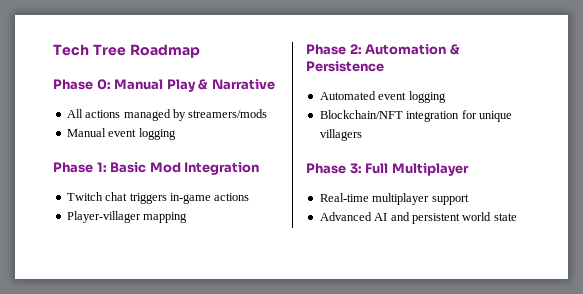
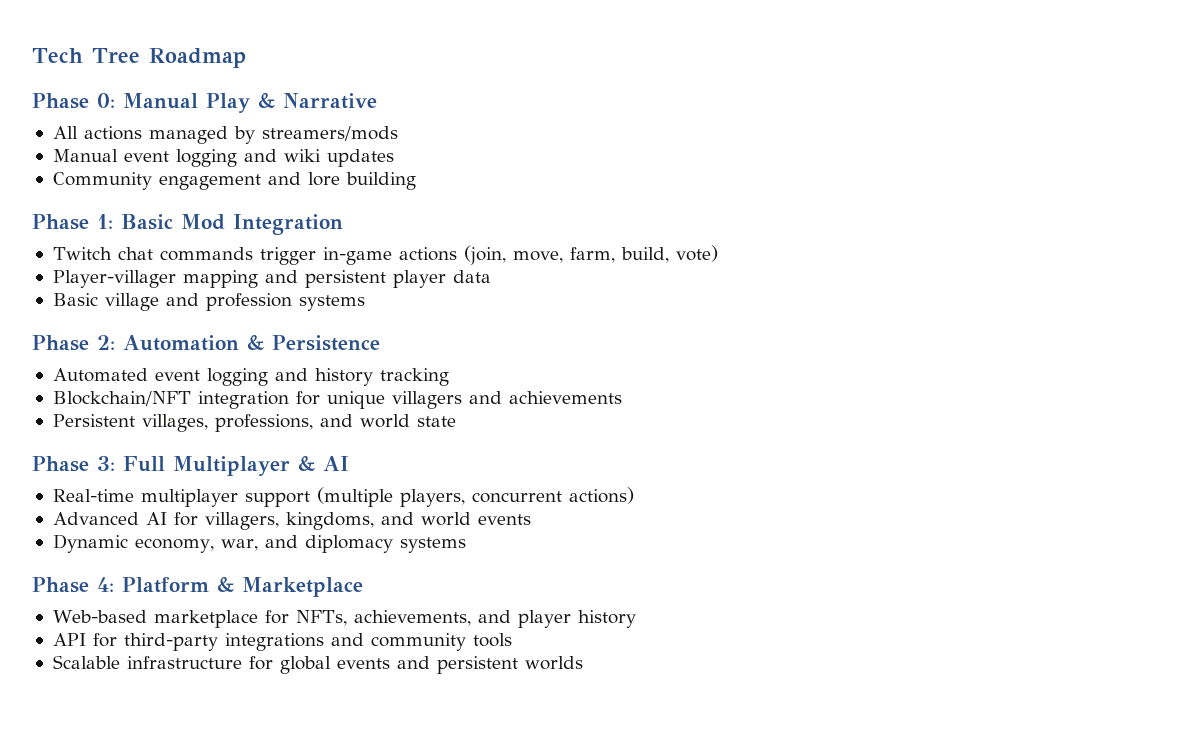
- Manual event logging
+ Manual event logging and wiki updates
+ Community engagement and lore building
- Twitch chat triggers in-game actions
- Player-villager mapping
+ Twitch chat commands trigger in-game actions (join, move, farm, build, vote)
+ Player-villager mapping and persistent player data
+ Basic village and profession systems
- Automated event logging
+ Automated event logging and history tracking
- Blockchain/NFT integration for unique villagers
+ Blockchain/NFT integration for unique villagers and achievements
+ Persistent villages, professions, and world state
- Phase 3: Full Multiplayer
+ Phase 3: Full Multiplayer & AI
- Real-time multiplayer support
- Advanced AI and persistent world state
+ Real-time multiplayer support (multiple players, concurrent actions)
+ Advanced AI for villagers, kingdoms, and world events
+ Dynamic economy, war, and diplomacy systems
+ Phase 4: Platform & Marketplace
+ Web-based marketplace for NFTs, achievements, and player history
+ API for third-party integrations and community tools
+ Scalable infrastructure for global events and persistent worlds

